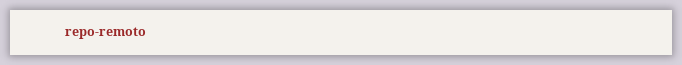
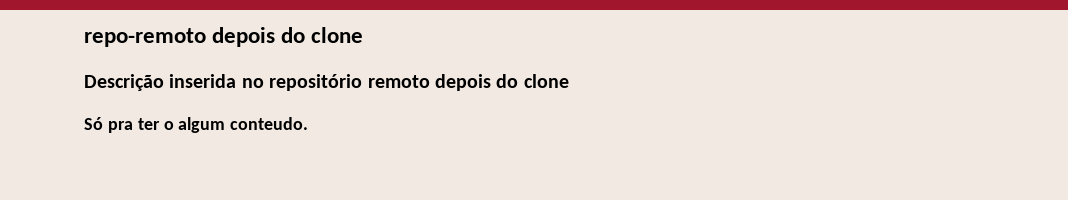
- repo-remoto
+ repo-remoto depois do clone
+ Descrição inserida no repositório remoto depois do clone
+ Só pra ter o algum conteudo.

